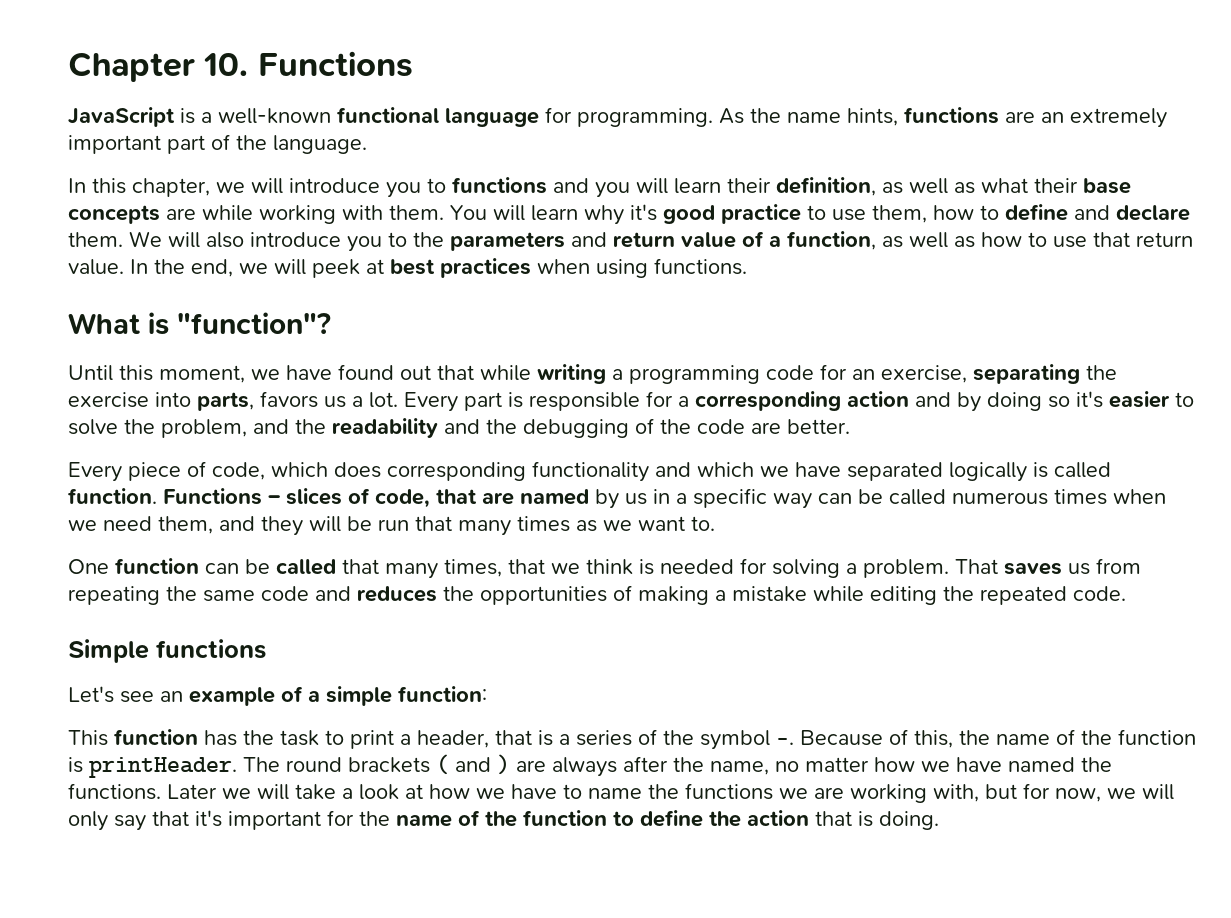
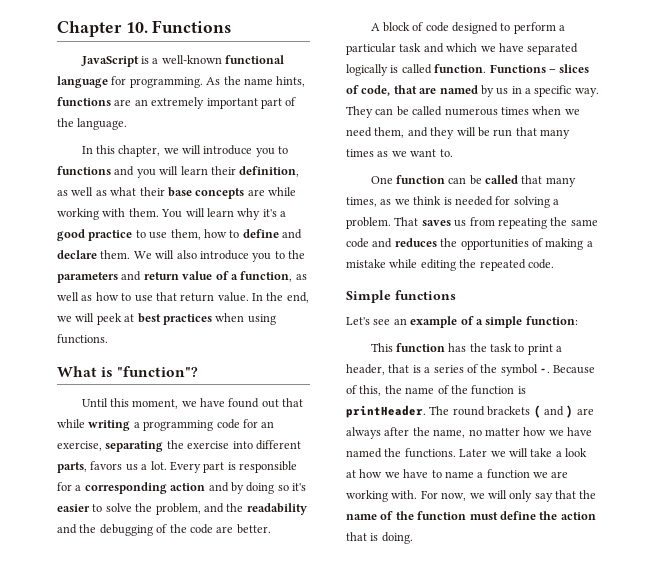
- You will learn why it's good practice to use them, how to define and declare them.
+ You will learn why it's a good practice to use them, how to define and declare them.
- Until this moment, we have found out that while writing a programming code for an exercise, separating the exercise into parts, favors us a lot.
+ Until this moment, we have found out that while writing a programming code for an exercise, separating the exercise into different parts, favors us a lot.
- Every piece of code, which does corresponding functionality and which we have separated logically is called function.
+ A block of code designed to perform a particular task and which we have separated logically is called function.
- Functions – slices of code, that are named by us in a specific way can be called numerous times when we need them, and they will be run that many times as we want to.
+ Functions – slices of code, that are named by us in a specific way. They can be called numerous times when we need them, and they will be run that many times as we want to.
- One function can be called that many times, that we think is needed for solving a problem.
+ One function can be called that many times, as we think is needed for solving a problem.
- Later we will take a look at how we have to name the functions we are working with, but for now, we will only say that it's important for the name of the function to define the action that is doing.
+ Later we will take a look at how we have to name a function we are working with. For now, we will only say that the name of the function must define the action that is doing.

